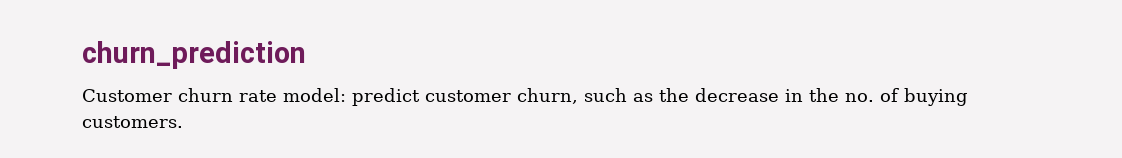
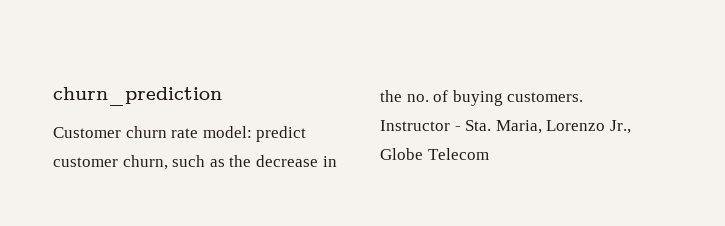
+ Instructor - Sta. Maria, Lorenzo Jr., Globe Telecom

